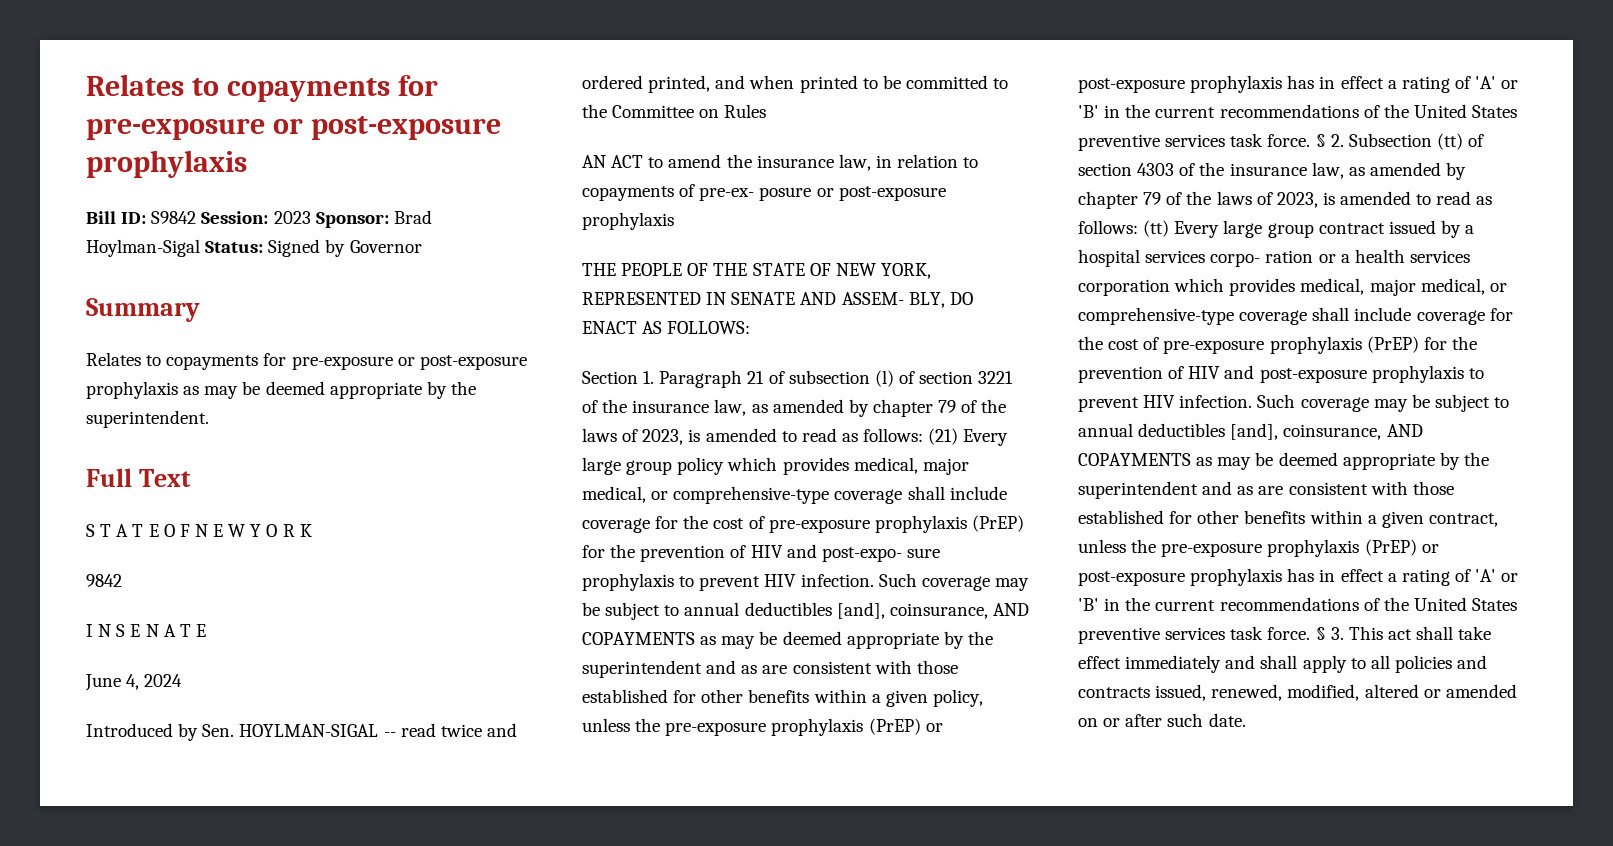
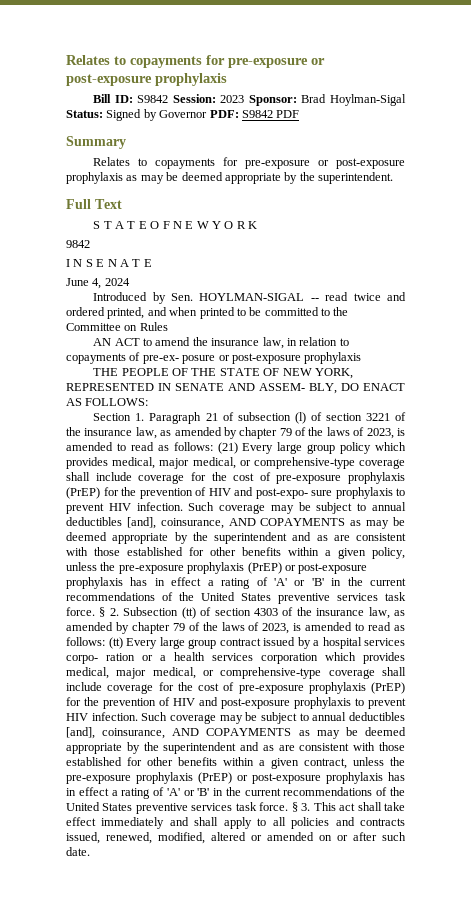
- Bill ID: S9842 Session: 2023 Sponsor: Brad Hoylman-Sigal Status: Signed by Governor
+ Bill ID: S9842 Session: 2023 Sponsor: Brad Hoylman-Sigal Status: Signed by Governor PDF: S9842 PDF

